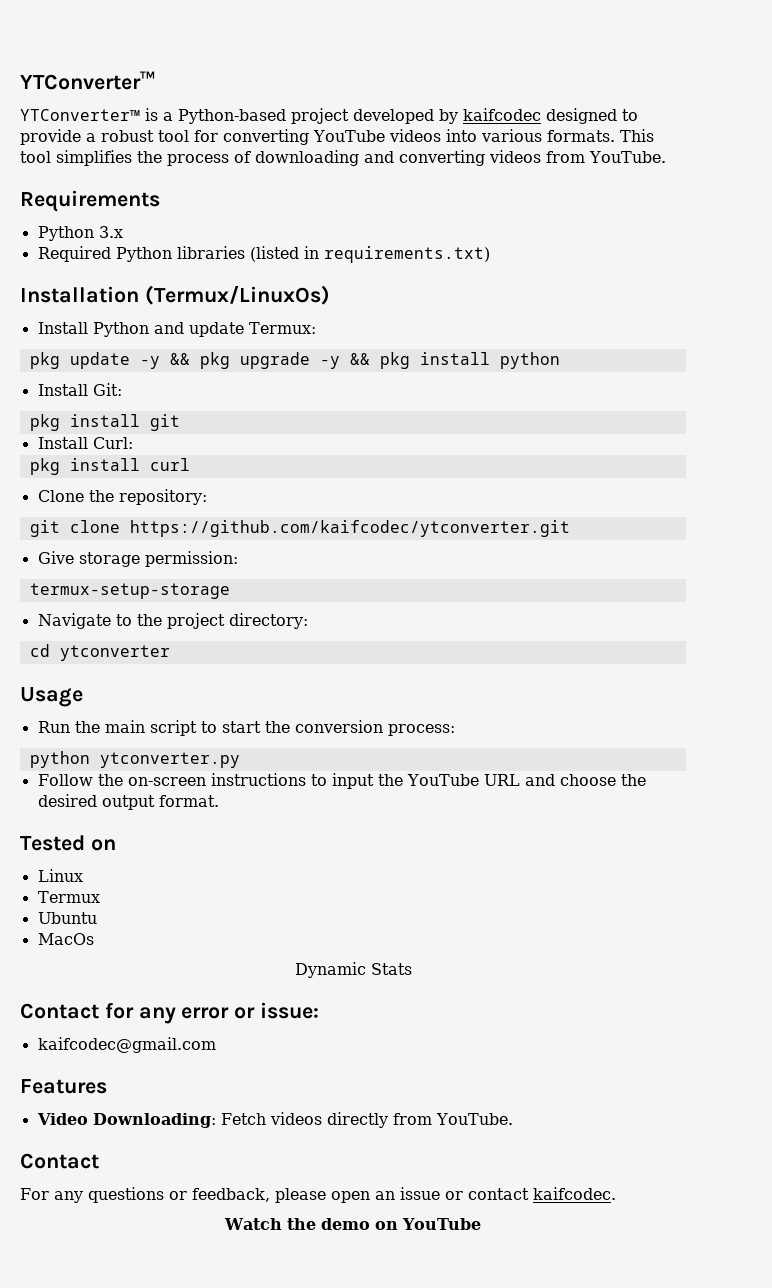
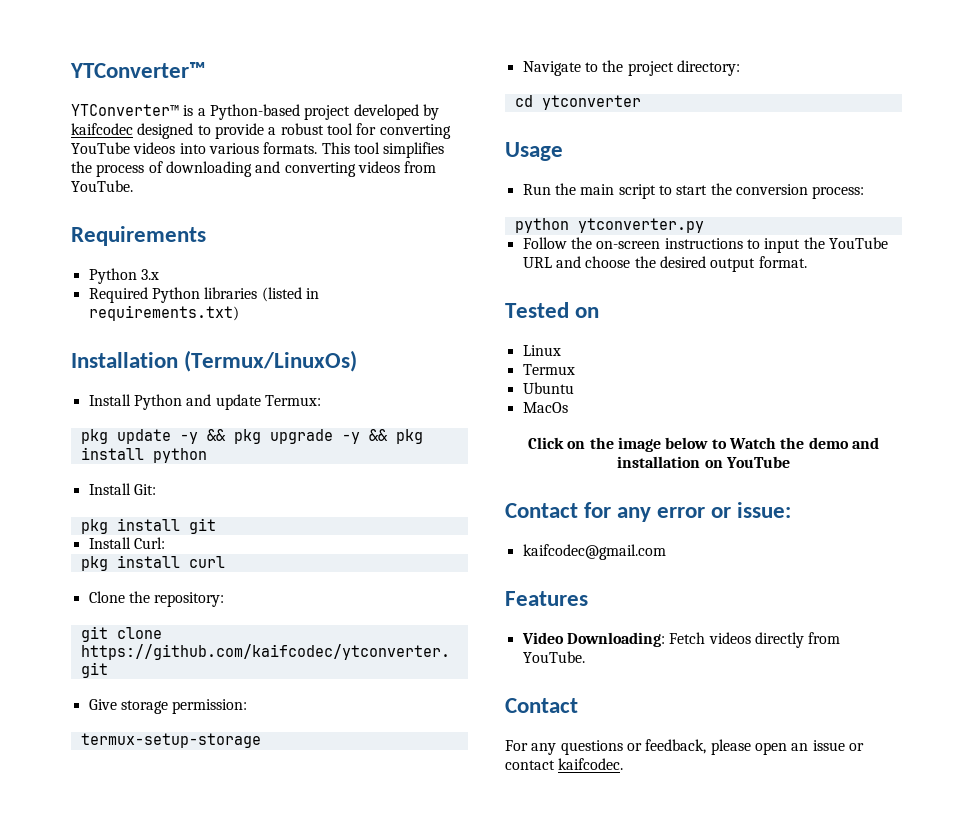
- Dynamic Stats
+ Click on the image below to Watch the demo and installation on YouTube
- Watch the demo on YouTube

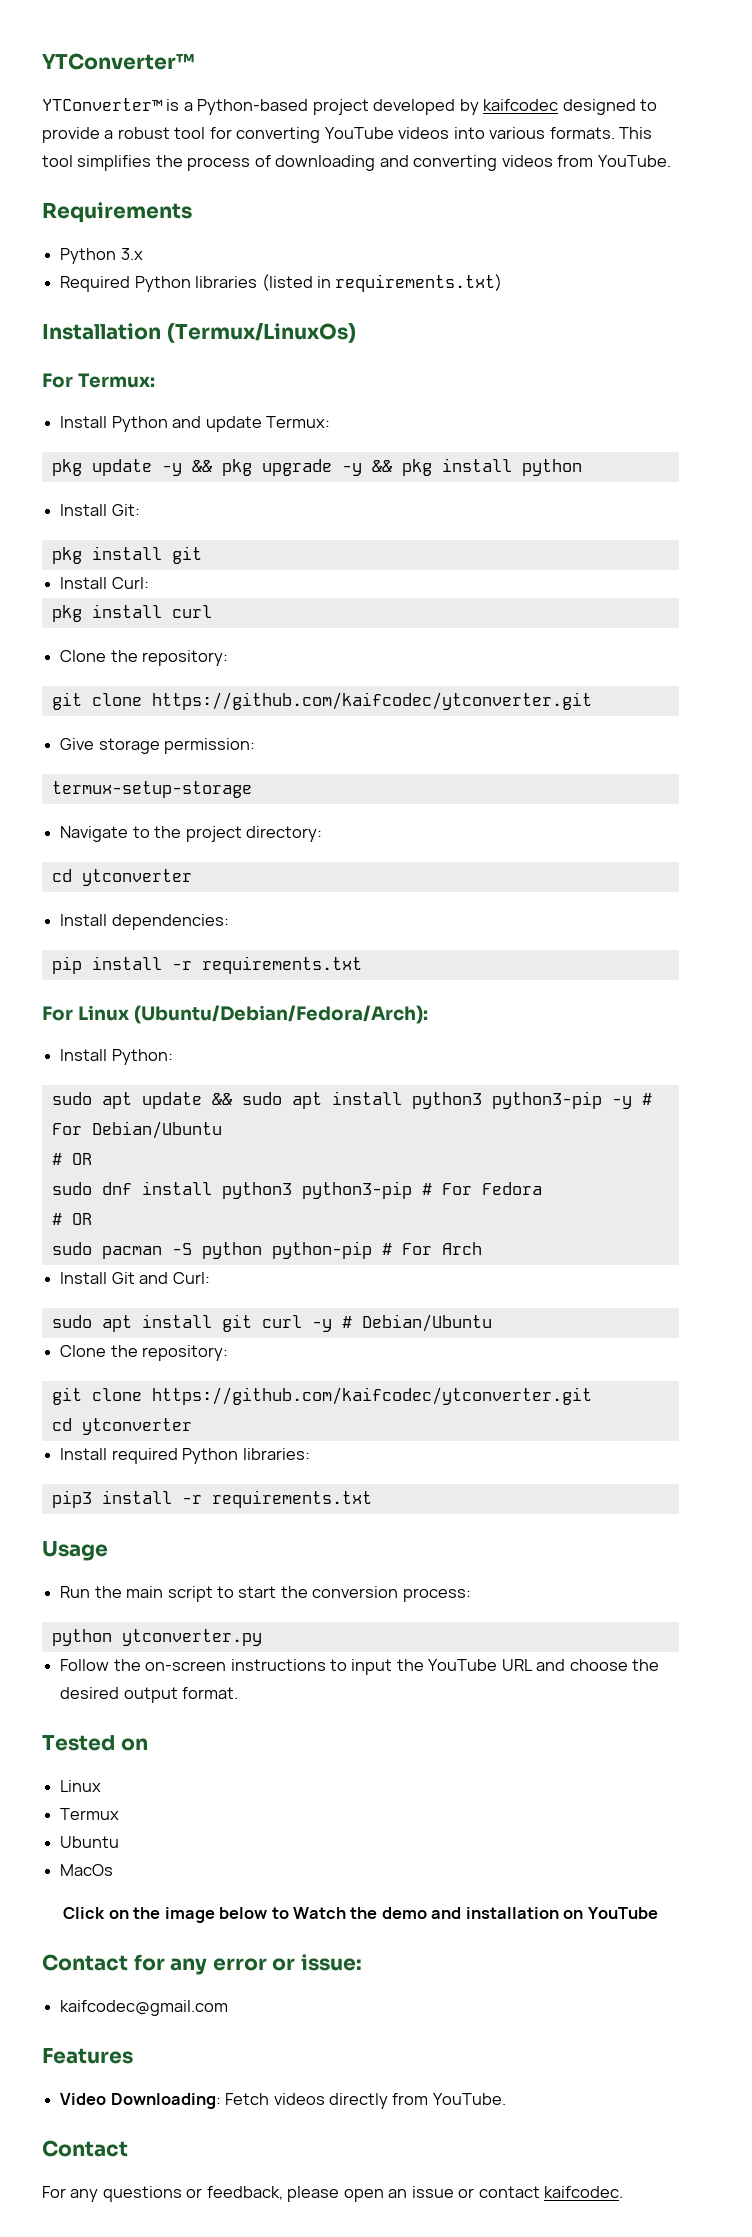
+ For Termux:
+ Install dependencies:
+ pip install -r requirements.txt
+ For Linux (Ubuntu/Debian/Fedora/Arch):
+ Install Python:
+ sudo apt update && sudo apt install python3 python3-pip -y # For Debian/Ubuntu
+ # OR
+ sudo dnf install python3 python3-pip # For Fedora
+ # OR
+ sudo pacman -S python python-pip # For Arch
+ Install Git and Curl:
+ sudo apt install git curl -y # Debian/Ubuntu
+ Clone the repository:
+ git clone https://github.com/kaifcodec/ytconverter.git
+ cd ytconverter
+ Install required Python libraries:
+ pip3 install -r requirements.txt

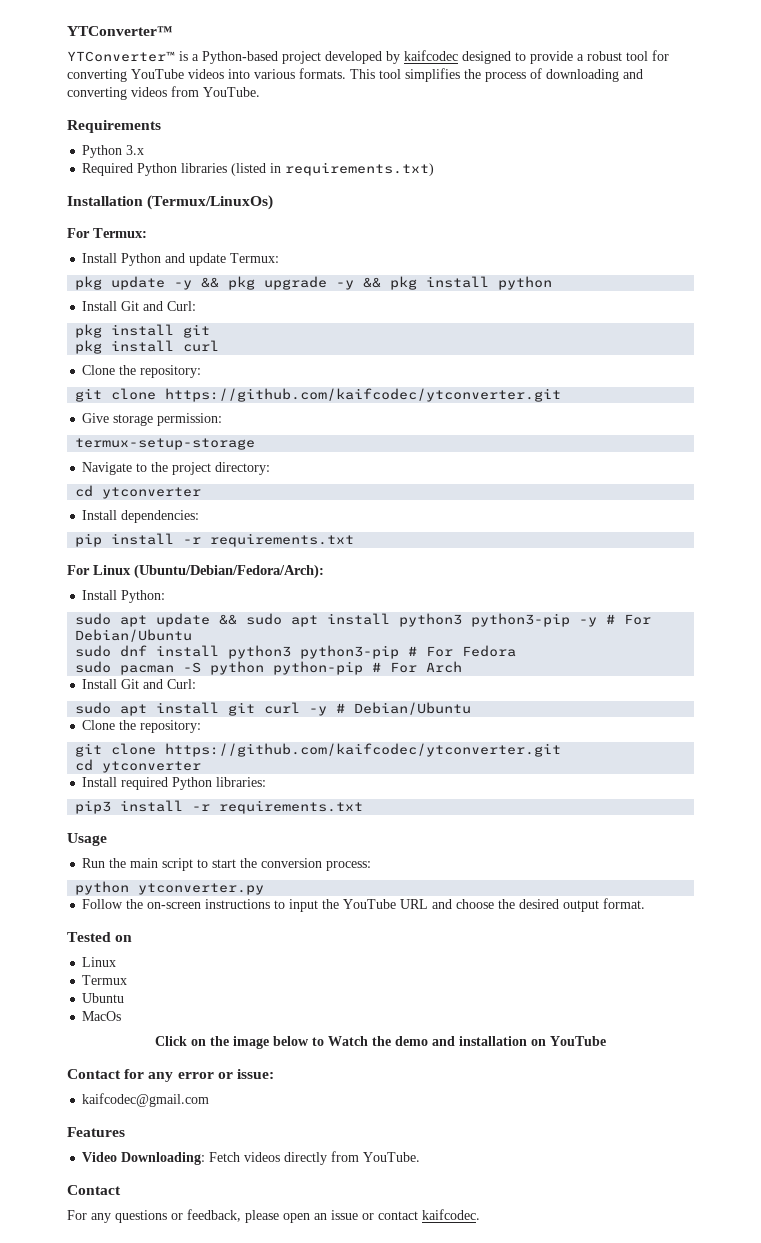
  pkg update -y && pkg upgrade -y && pkg install python
- Install Git:
+ Install Git and Curl:
- Install Curl:
  sudo apt update && sudo apt install python3 python3-pip -y # For Debian/Ubuntu
- # OR
  sudo dnf install python3 python3-pip # For Fedora
- # OR

